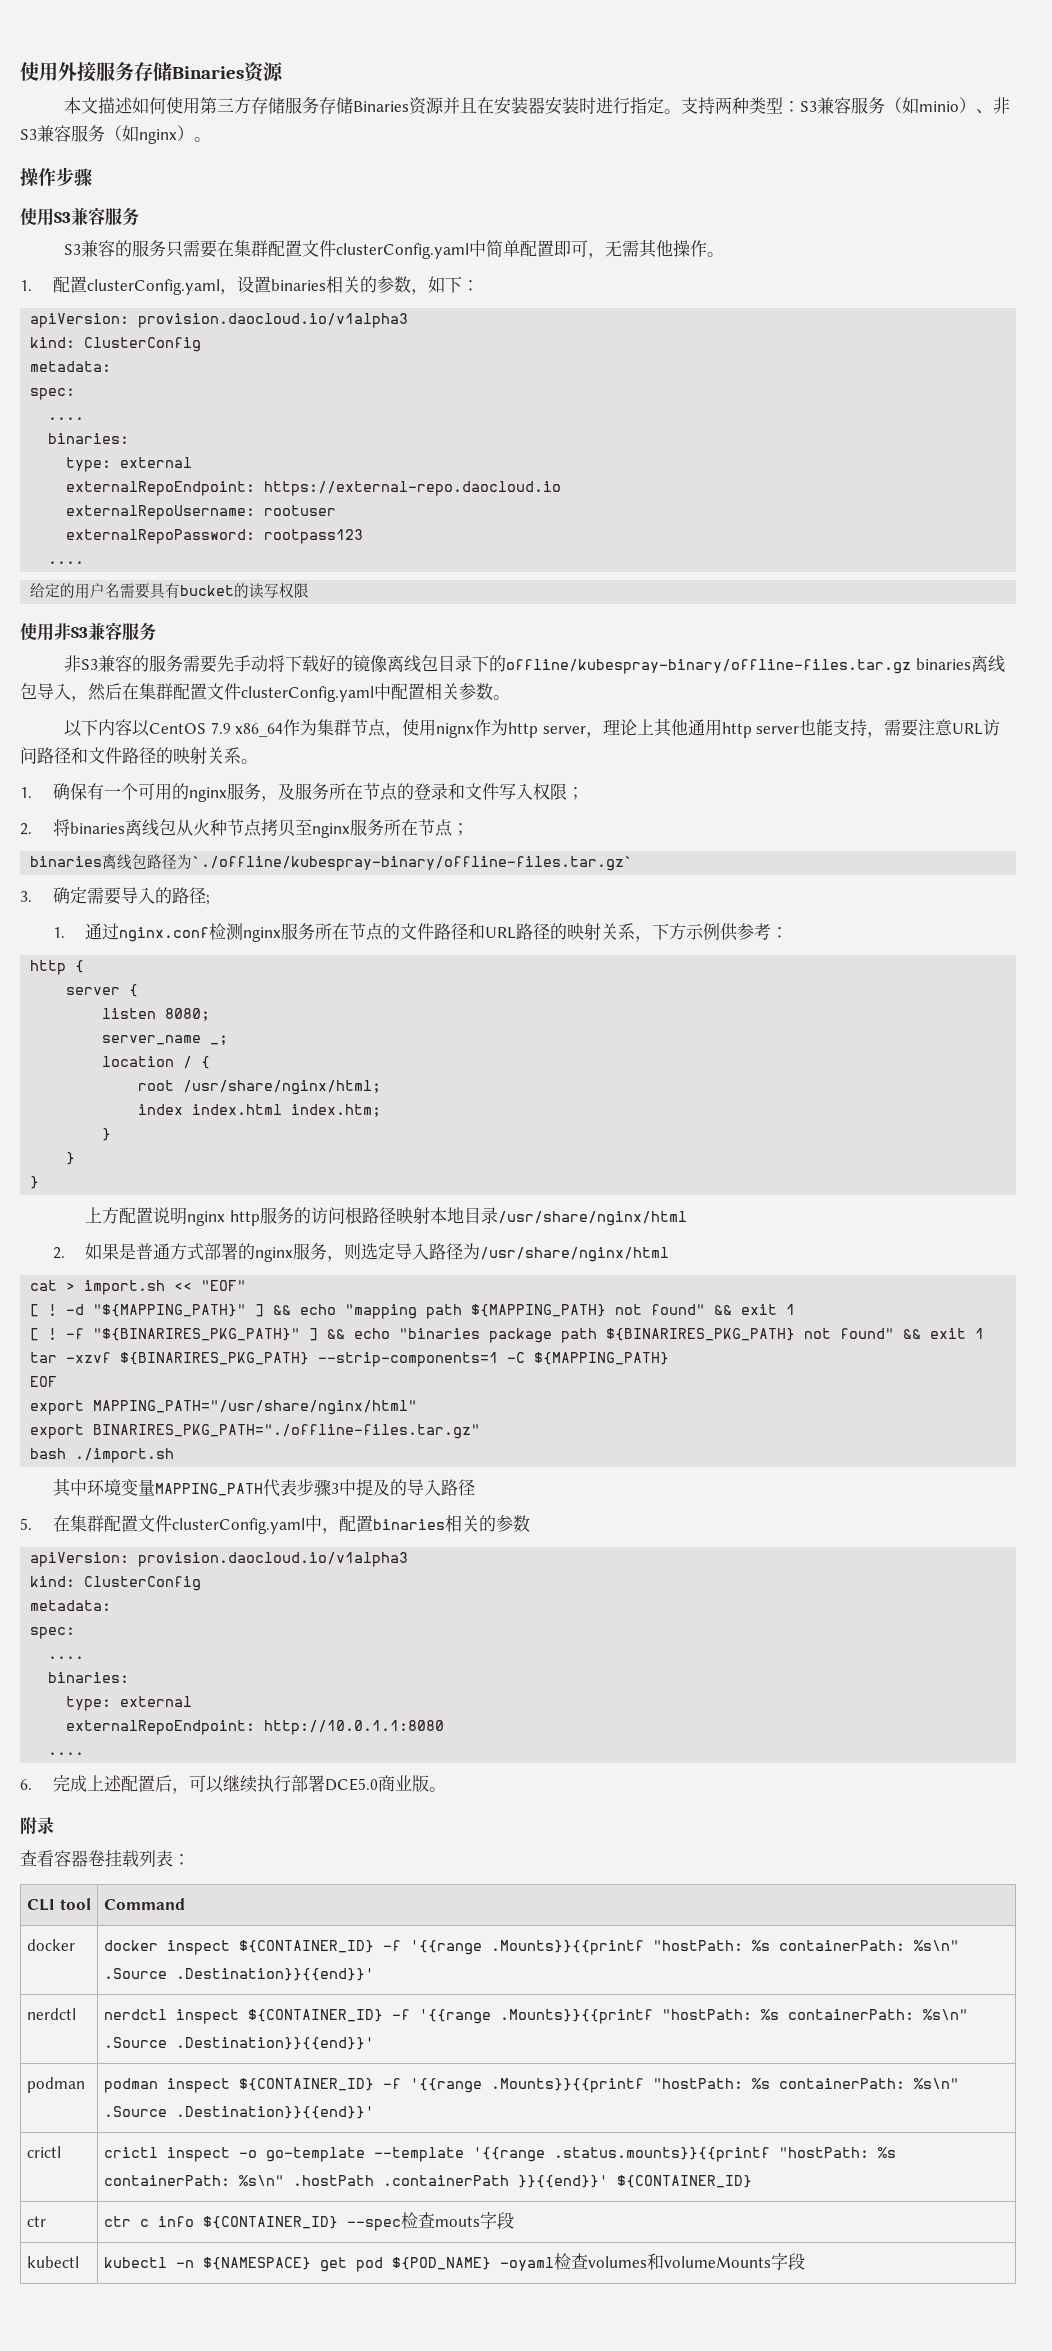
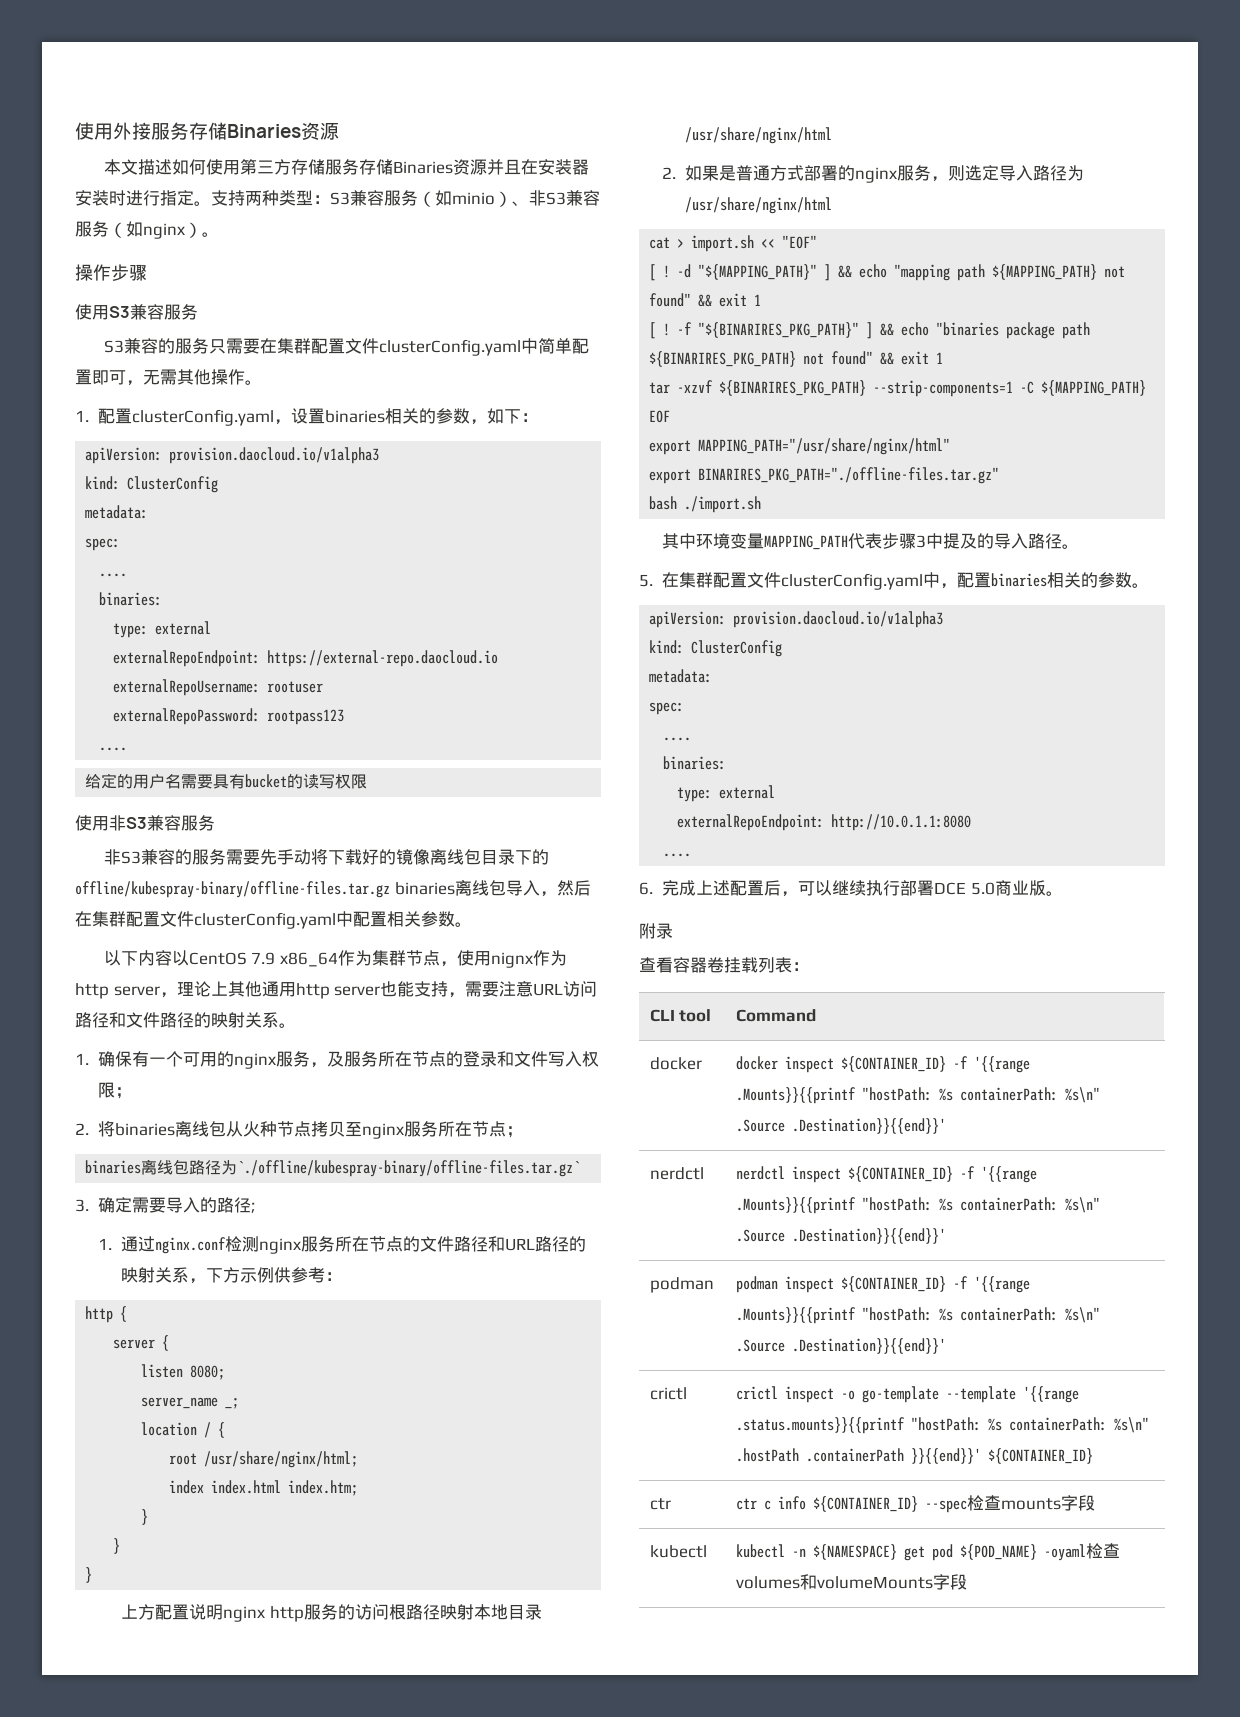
- 其中环境变量MAPPING_PATH代表步骤3中提及的导入路径
+ 其中环境变量MAPPING_PATH代表步骤3中提及的导入路径。
- 5.在集群配置文件clusterConfig.yaml中，配置binaries相关的参数
+ 5.在集群配置文件clusterConfig.yaml中，配置binaries相关的参数。
- 6.完成上述配置后，可以继续执行部署DCE5.0商业版。
+ 6.完成上述配置后，可以继续执行部署DCE 5.0商业版。
- ctr | ctr c info ${CONTAINER_ID} --spec检查mouts字段
+ ctr | ctr c info ${CONTAINER_ID} --spec检查mounts字段

